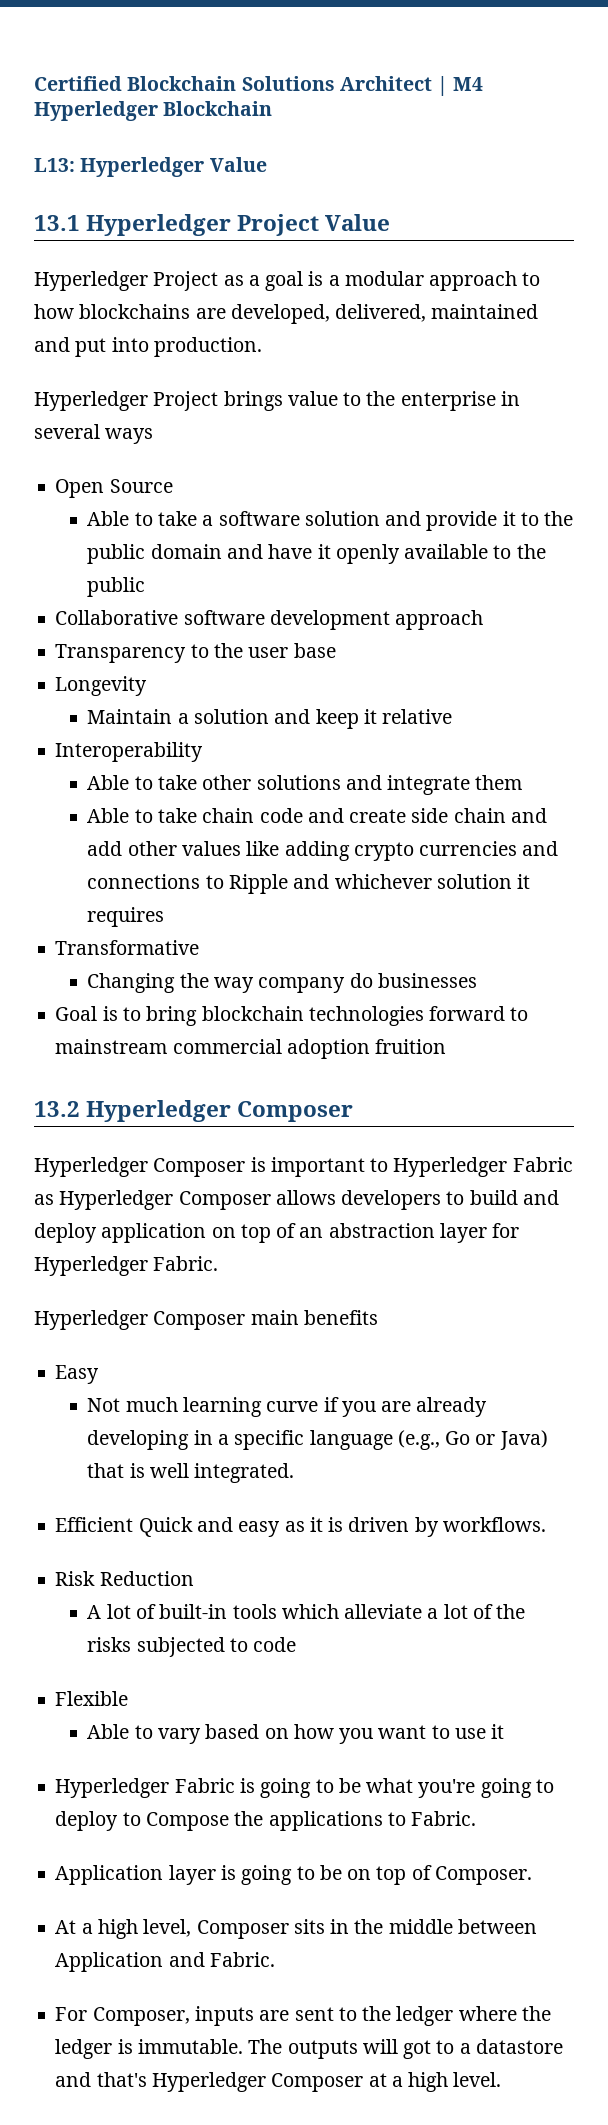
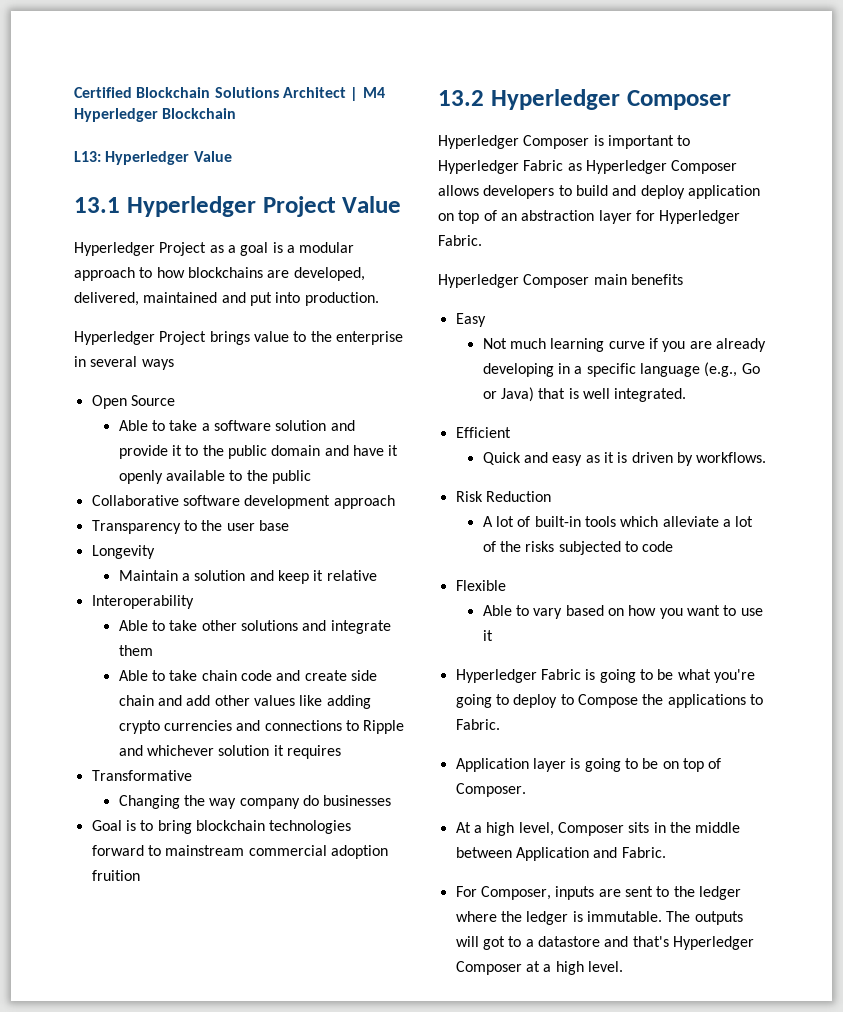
- Efficient Quick and easy as it is driven by workflows.
+ Efficient
+ Quick and easy as it is driven by workflows.

